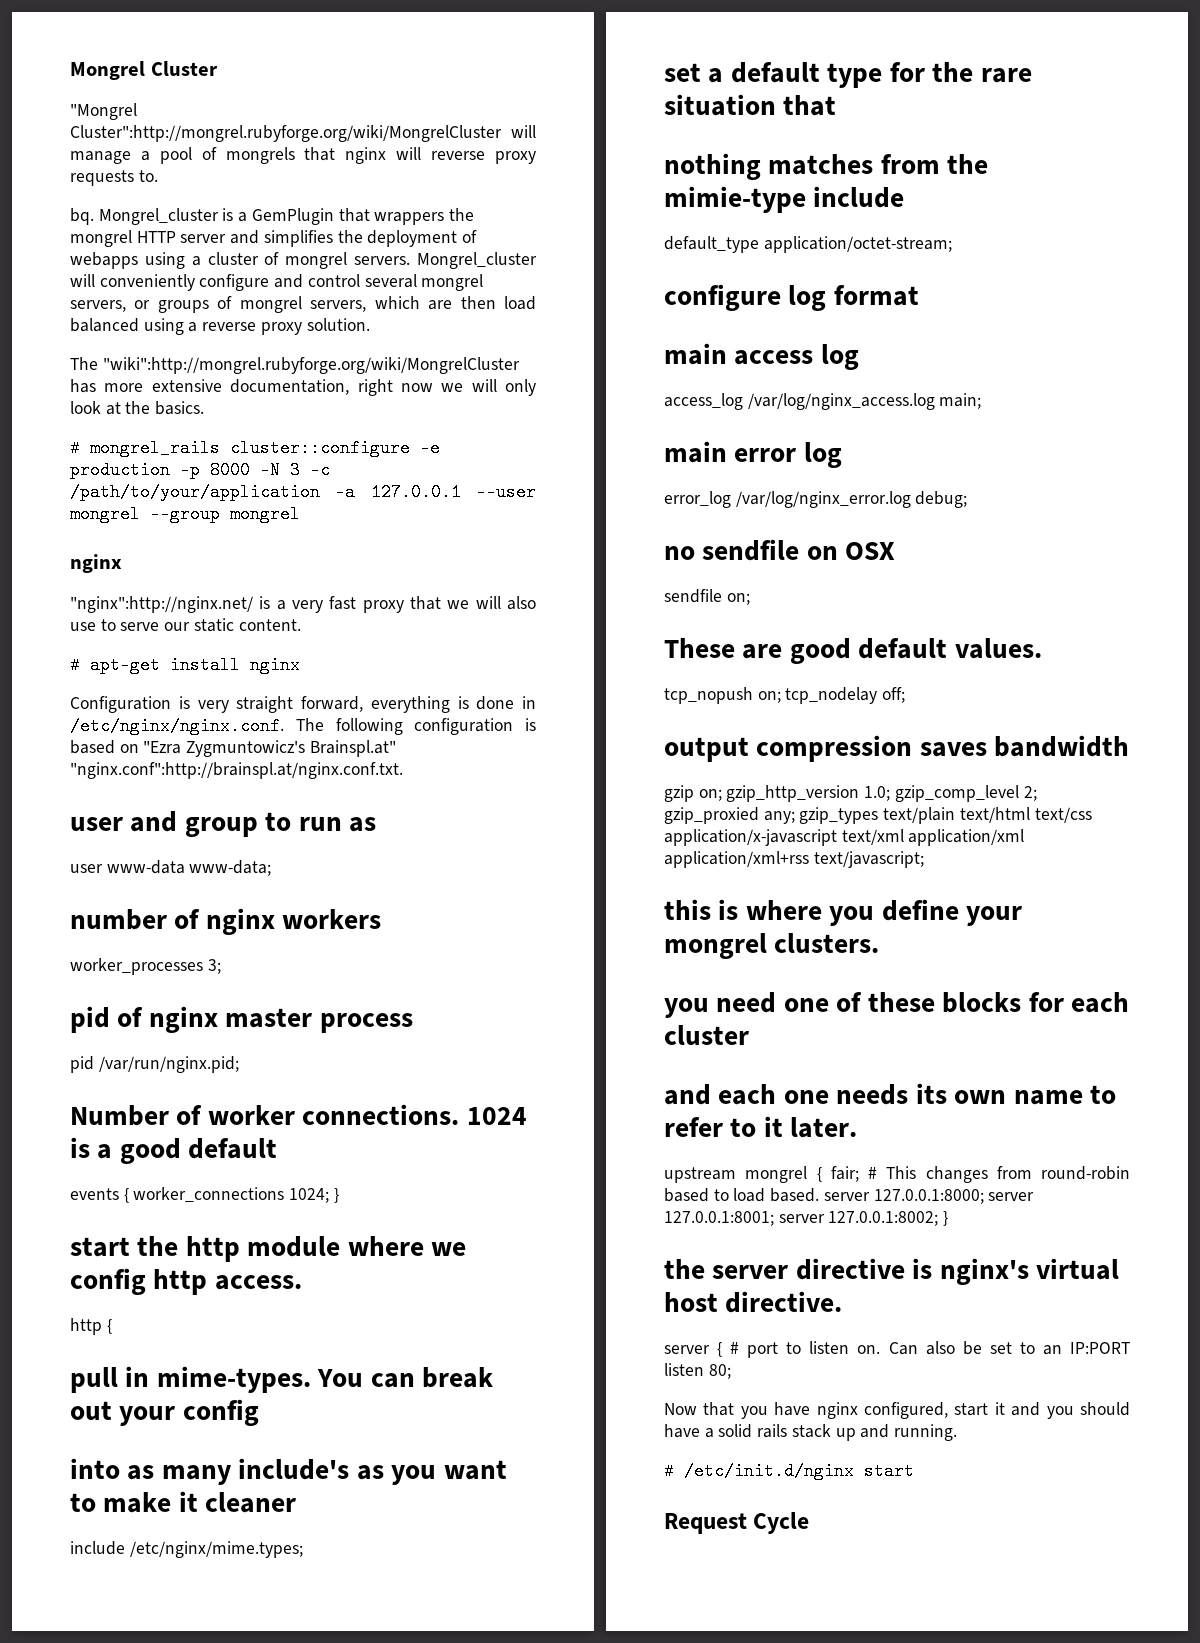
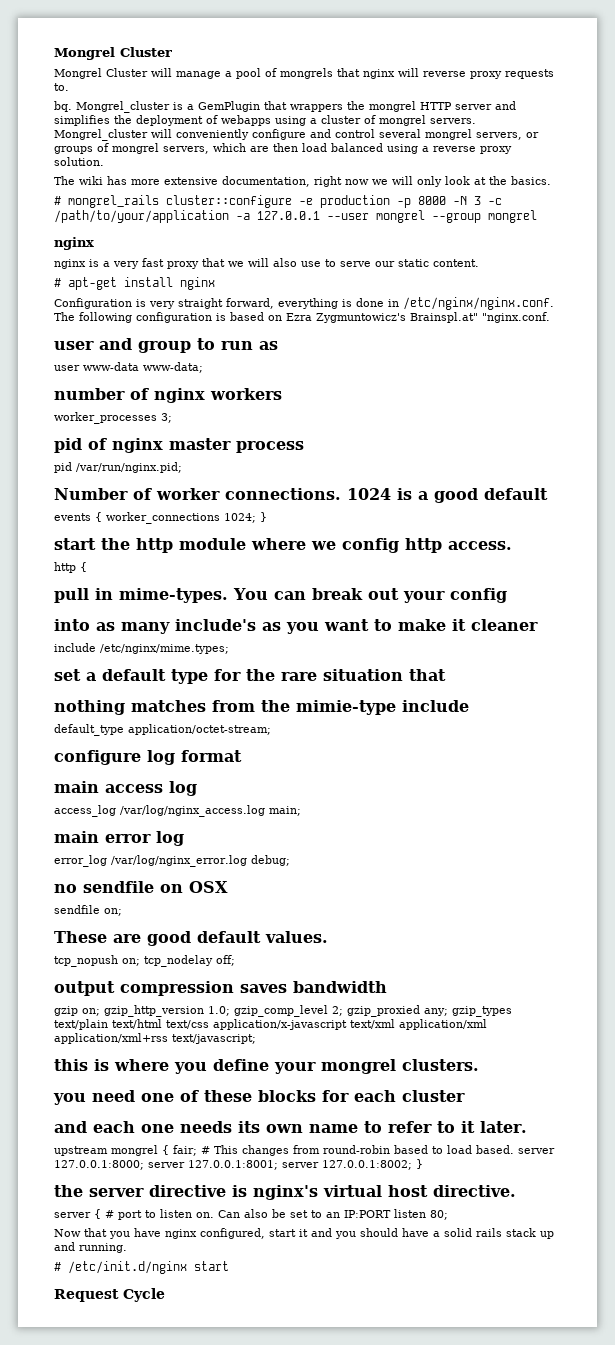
- "Mongrel Cluster":http://mongrel.rubyforge.org/wiki/MongrelCluster will manage a pool of mongrels that nginx will reverse proxy requests to.
+ Mongrel Cluster will manage a pool of mongrels that nginx will reverse proxy requests to.
- The "wiki":http://mongrel.rubyforge.org/wiki/MongrelCluster has more extensive documentation, right now we will only look at the basics.
+ The wiki has more extensive documentation, right now we will only look at the basics.
- "nginx":http://nginx.net/ is a very fast proxy that we will also use to serve our static content.
+ nginx is a very fast proxy that we will also use to serve our static content.
- Configuration is very straight forward, everything is done in /etc/nginx/nginx.conf. The following configuration is based on "Ezra Zygmuntowicz's Brainspl.at" "nginx.conf":http://brainspl.at/nginx.conf.txt.
+ Configuration is very straight forward, everything is done in /etc/nginx/nginx.conf. The following configuration is based on Ezra Zygmuntowicz's Brainspl.at" "nginx.conf.

